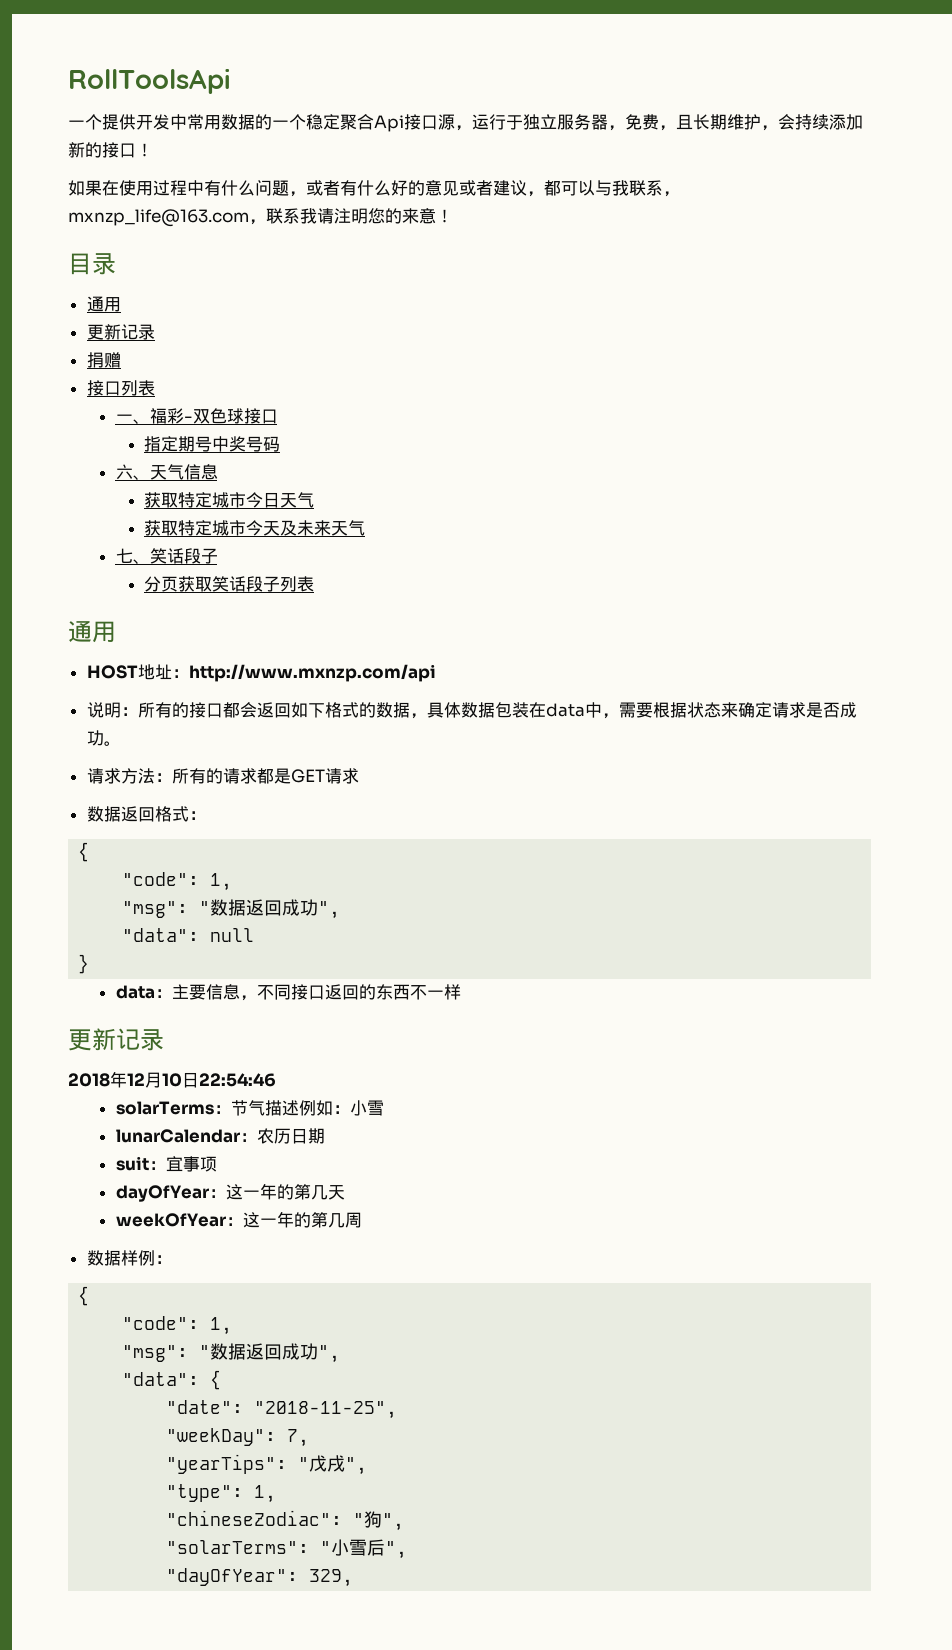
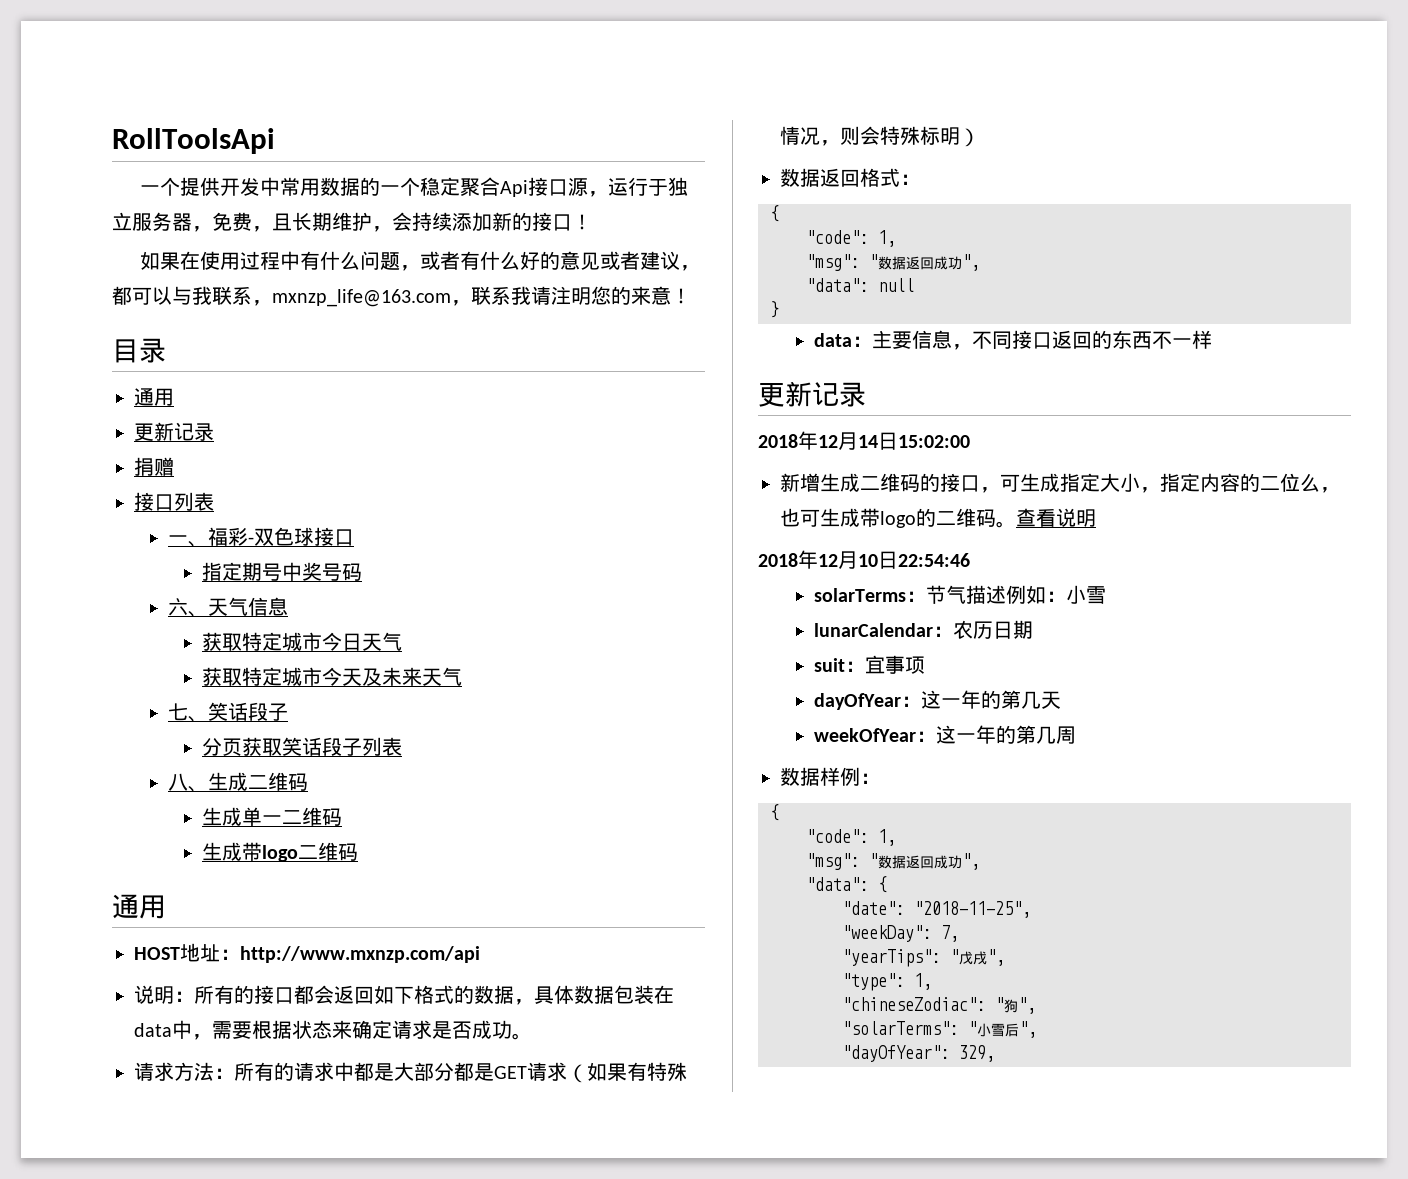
+ 八、生成二维码
+ 生成单一二维码
+ 生成带logo二维码
- 请求方法：所有的请求都是GET请求
+ 请求方法：所有的请求中都是大部分都是GET请求（如果有特殊情况，则会特殊标明）
+ 2018年12月14日15:02:00
+ 新增生成二维码的接口，可生成指定大小，指定内容的二位么，也可生成带logo的二维码。查看说明

